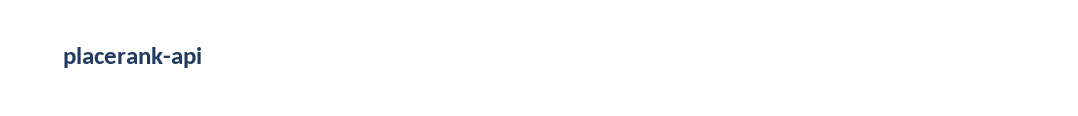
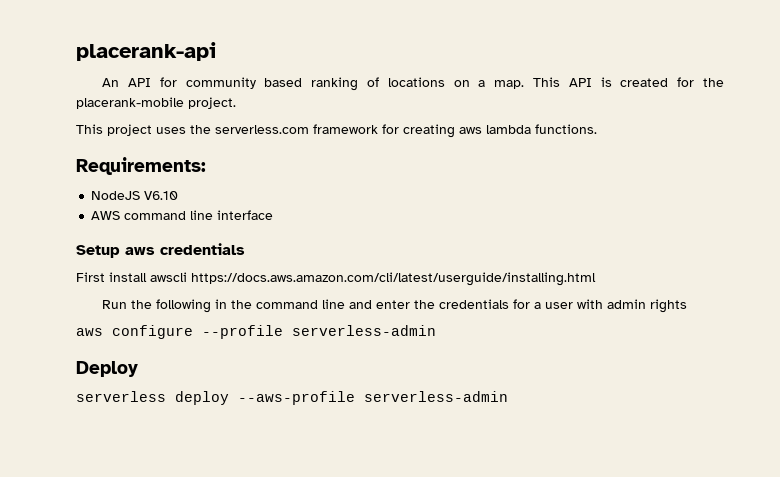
+ An API for community based ranking of locations on a map. This API is created for the placerank-mobile project.
+ This project uses the serverless.com framework for creating aws lambda functions.
+ Requirements:
+ NodeJS V6.10
+ AWS command line interface
+ Setup aws credentials
+ First install awscli https://docs.aws.amazon.com/cli/latest/userguide/installing.html
+ Run the following in the command line and enter the credentials for a user with admin rights
+ aws configure --profile serverless-admin
+ Deploy
+ serverless deploy --aws-profile serverless-admin

